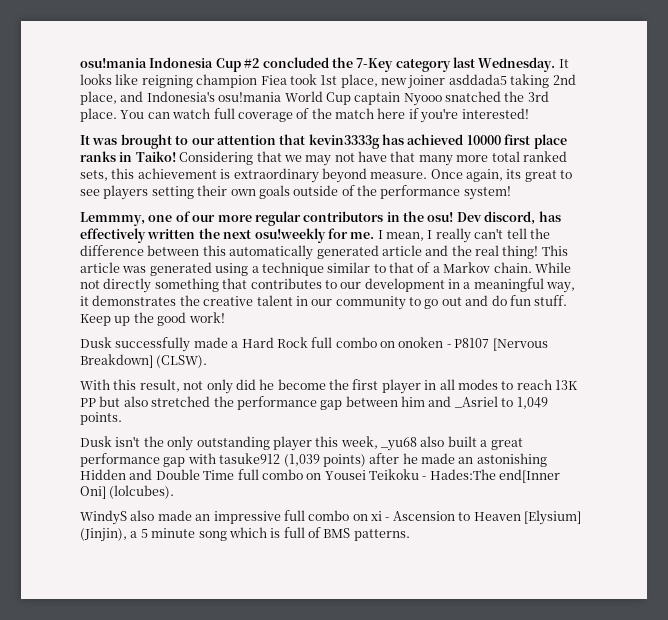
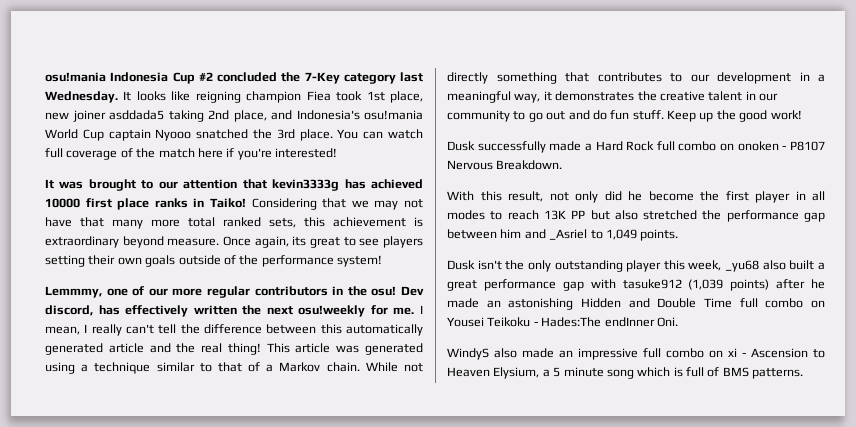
- Dusk successfully made a Hard Rock full combo on onoken - P8107 [Nervous Breakdown] (CLSW).
+ Dusk successfully made a Hard Rock full combo on onoken - P8107 Nervous Breakdown.
- Dusk isn't the only outstanding player this week, _yu68 also built a great performance gap with tasuke912 (1,039 points) after he made an astonishing Hidden and Double Time full combo on Yousei Teikoku - Hades:The end[Inner Oni] (lolcubes).
+ Dusk isn't the only outstanding player this week, _yu68 also built a great performance gap with tasuke912 (1,039 points) after he made an astonishing Hidden and Double Time full combo on Yousei Teikoku - Hades:The endInner Oni.
- WindyS also made an impressive full combo on xi - Ascension to Heaven [Elysium] (Jinjin), a 5 minute song which is full of BMS patterns.
+ WindyS also made an impressive full combo on xi - Ascension to Heaven Elysium, a 5 minute song which is full of BMS patterns.

